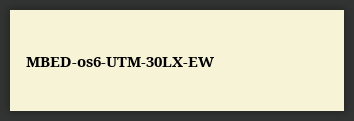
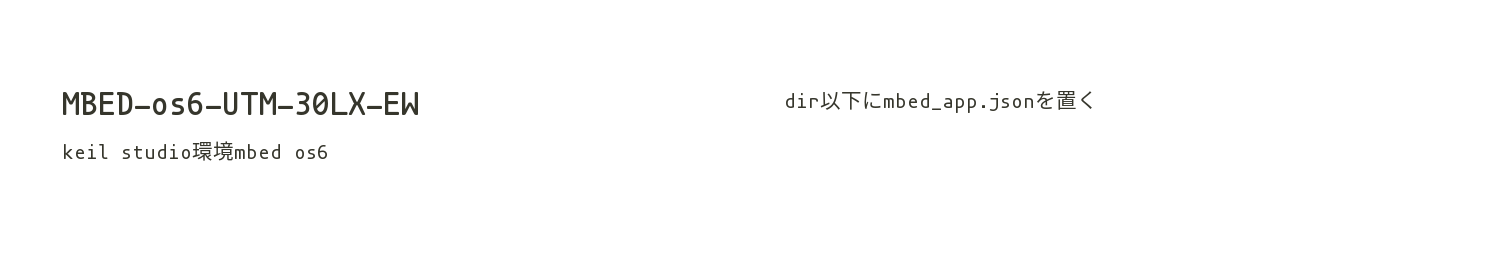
+ keil studio環境mbed os6
+ dir以下にmbed_app.jsonを置く

